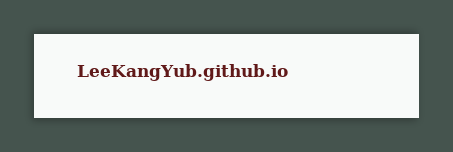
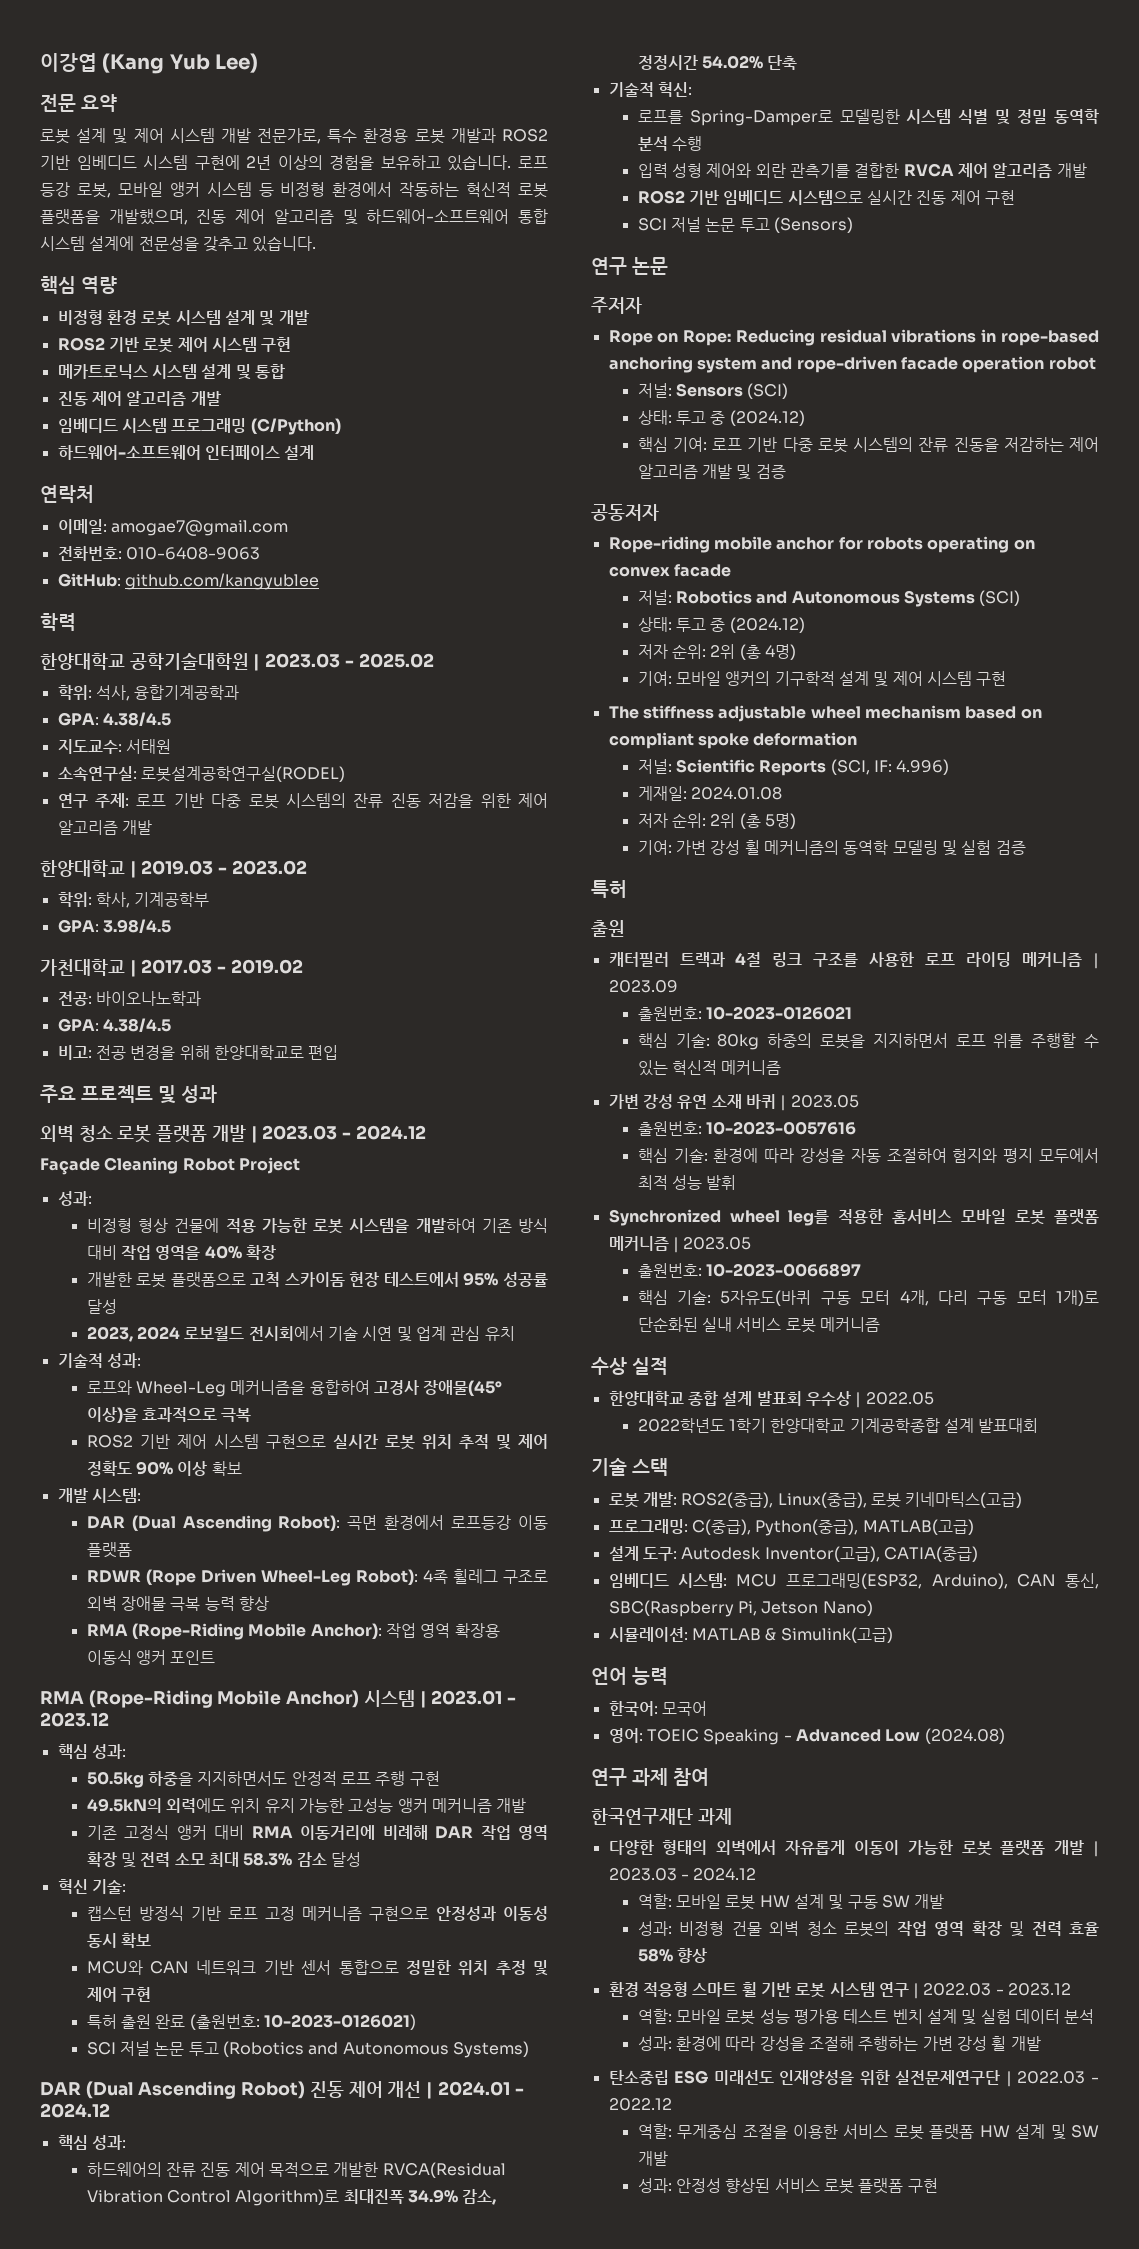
- LeeKangYub.github.io
+ 이강엽 (Kang Yub Lee)
+ 전문 요약
+ 로봇 설계 및 제어 시스템 개발 전문가로, 특수 환경용 로봇 개발과 ROS2 기반 임베디드 시스템 구현에 2년 이상의 경험을 보유하고 있습니다. 로프 등강 로봇, 모바일 앵커 시스템 등 비정형 환경에서 작동하는 혁신적 로봇 플랫폼을 개발했으며, 진동 제어 알고리즘 및 하드웨어-소프트웨어 통합 시스템 설계에 전문성을 갖추고 있습니다.
+ 핵심 역량
+ 비정형 환경 로봇 시스템 설계 및 개발
+ ROS2 기반 로봇 제어 시스템 구현
+ 메카트로닉스 시스템 설계 및 통합
+ 진동 제어 알고리즘 개발
+ 임베디드 시스템 프로그래밍 (C/Python)
+ 하드웨어-소프트웨어 인터페이스 설계
+ 연락처
+ 이메일: amogae7@gmail.com
+ 전화번호: 010-6408-9063
+ GitHub: github.com/kangyublee
+ 학력
+ 한양대학교 공학기술대학원 | 2023.03 - 2025.02
+ 학위: 석사, 융합기계공학과
+ GPA: 4.38/4.5
+ 지도교수: 서태원
+ 소속연구실: 로봇설계공학연구실(RODEL)
+ 연구 주제: 로프 기반 다중 로봇 시스템의 잔류 진동 저감을 위한 제어 알고리즘 개발
+ 한양대학교 | 2019.03 - 2023.02
+ 학위: 학사, 기계공학부
+ GPA: 3.98/4.5
+ 가천대학교 | 2017.03 - 2019.02
+ 전공: 바이오나노학과
+ GPA: 4.38/4.5
+ 비고: 전공 변경을 위해 한양대학교로 편입
+ 주요 프로젝트 및 성과
+ 외벽 청소 로봇 플랫폼 개발 | 2023.03 - 2024.12
+ Façade Cleaning Robot Project
+ 성과:
+ 비정형 형상 건물에 적용 가능한 로봇 시스템을 개발하여 기존 방식 대비 작업 영역을 40% 확장
+ 개발한 로봇 플랫폼으로 고척 스카이돔 현장 테스트에서 95% 성공률 달성
+ 2023, 2024 로보월드 전시회에서 기술 시연 및 업계 관심 유치
+ 기술적 성과:
+ 로프와 Wheel-Leg 메커니즘을 융합하여 고경사 장애물(45° 이상)을 효과적으로 극복
+ ROS2 기반 제어 시스템 구현으로 실시간 로봇 위치 추적 및 제어 정확도 90% 이상 확보
+ 개발 시스템:
+ DAR (Dual Ascending Robot): 곡면 환경에서 로프등강 이동 플랫폼
+ RDWR (Rope Driven Wheel-Leg Robot): 4족 휠레그 구조로 외벽 장애물 극복 능력 향상
+ RMA (Rope-Riding Mobile Anchor): 작업 영역 확장용 이동식 앵커 포인트
+ RMA (Rope-Riding Mobile Anchor) 시스템 | 2023.01 - 2023.12
+ 핵심 성과:
+ 50.5kg 하중을 지지하면서도 안정적 로프 주행 구현
+ 49.5kN의 외력에도 위치 유지 가능한 고성능 앵커 메커니즘 개발
+ 기존 고정식 앵커 대비 RMA 이동거리에 비례해 DAR 작업 영역 확장 및 전력 소모 최대 58.3% 감소 달성
+ 혁신 기술:
+ 캡스턴 방정식 기반 로프 고정 메커니즘 구현으로 안정성과 이동성 동시 확보
+ MCU와 CAN 네트워크 기반 센서 통합으로 정밀한 위치 추정 및 제어 구현
+ 특허 출원 완료 (출원번호: 10-2023-0126021)
+ SCI 저널 논문 투고 (Robotics and Autonomous Systems)
+ DAR (Dual Ascending Robot) 진동 제어 개선 | 2024.01 - 2024.12
+ 핵심 성과:
+ 하드웨어의 잔류 진동 제어 목적으로 개발한 RVCA(Residual Vibration Control Algorithm)로 최대진폭 34.9% 감소, 정정시간 54.02% 단축
+ 기술적 혁신:
+ 로프를 Spring-Damper로 모델링한 시스템 식별 및 정밀 동역학 분석 수행
+ 입력 성형 제어와 외란 관측기를 결합한 RVCA 제어 알고리즘 개발
+ ROS2 기반 임베디드 시스템으로 실시간 진동 제어 구현
+ SCI 저널 논문 투고 (Sensors)
+ 연구 논문
+ 주저자
+ Rope on Rope: Reducing residual vibrations in rope-based anchoring system and rope-driven facade operation robot
+ 저널: Sensors (SCI)
+ 상태: 투고 중 (2024.12)
+ 핵심 기여: 로프 기반 다중 로봇 시스템의 잔류 진동을 저감하는 제어 알고리즘 개발 및 검증
+ 공동저자
+ Rope-riding mobile anchor for robots operating on convex facade
+ 저널: Robotics and Autonomous Systems (SCI)
+ 상태: 투고 중 (2024.12)
+ 저자 순위: 2위 (총 4명)
+ 기여: 모바일 앵커의 기구학적 설계 및 제어 시스템 구현
+ The stiffness adjustable wheel mechanism based on compliant spoke deformation
+ 저널: Scientific Reports (SCI, IF: 4.996)
+ 게재일: 2024.01.08
+ 저자 순위: 2위 (총 5명)
+ 기여: 가변 강성 휠 메커니즘의 동역학 모델링 및 실험 검증
+ 특허
+ 출원
+ 캐터필러 트랙과 4절 링크 구조를 사용한 로프 라이딩 메커니즘 | 2023.09
+ 출원번호: 10-2023-0126021
+ 핵심 기술: 80kg 하중의 로봇을 지지하면서 로프 위를 주행할 수 있는 혁신적 메커니즘
+ 가변 강성 유연 소재 바퀴 | 2023.05
+ 출원번호: 10-2023-0057616
+ 핵심 기술: 환경에 따라 강성을 자동 조절하여 험지와 평지 모두에서 최적 성능 발휘
+ Synchronized wheel leg를 적용한 홈서비스 모바일 로봇 플랫폼 메커니즘 | 2023.05
+ 출원번호: 10-2023-0066897
+ 핵심 기술: 5자유도(바퀴 구동 모터 4개, 다리 구동 모터 1개)로 단순화된 실내 서비스 로봇 메커니즘
+ 수상 실적
+ 한양대학교 종합 설계 발표회 우수상 | 2022.05
+ 2022학년도 1학기 한양대학교 기계공학종합 설계 발표대회
+ 기술 스택
+ 로봇 개발: ROS2(중급), Linux(중급), 로봇 키네마틱스(고급)
+ 프로그래밍: C(중급), Python(중급), MATLAB(고급)
+ 설계 도구: Autodesk Inventor(고급), CATIA(중급)
+ 임베디드 시스템: MCU 프로그래밍(ESP32, Arduino), CAN 통신, SBC(Raspberry Pi, Jetson Nano)
+ 시뮬레이션: MATLAB & Simulink(고급)
+ 언어 능력
+ 한국어: 모국어
+ 영어: TOEIC Speaking - Advanced Low (2024.08)
+ 연구 과제 참여
+ 한국연구재단 과제
+ 다양한 형태의 외벽에서 자유롭게 이동이 가능한 로봇 플랫폼 개발 | 2023.03 - 2024.12
+ 역할: 모바일 로봇 HW 설계 및 구동 SW 개발
+ 성과: 비정형 건물 외벽 청소 로봇의 작업 영역 확장 및 전력 효율 58% 향상
+ 환경 적응형 스마트 휠 기반 로봇 시스템 연구 | 2022.03 - 2023.12
+ 역할: 모바일 로봇 성능 평가용 테스트 벤치 설계 및 실험 데이터 분석
+ 성과: 환경에 따라 강성을 조절해 주행하는 가변 강성 휠 개발
+ 탄소중립 ESG 미래선도 인재양성을 위한 실전문제연구단 | 2022.03 - 2022.12
+ 역할: 무게중심 조절을 이용한 서비스 로봇 플랫폼 HW 설계 및 SW 개발
+ 성과: 안정성 향상된 서비스 로봇 플랫폼 구현

